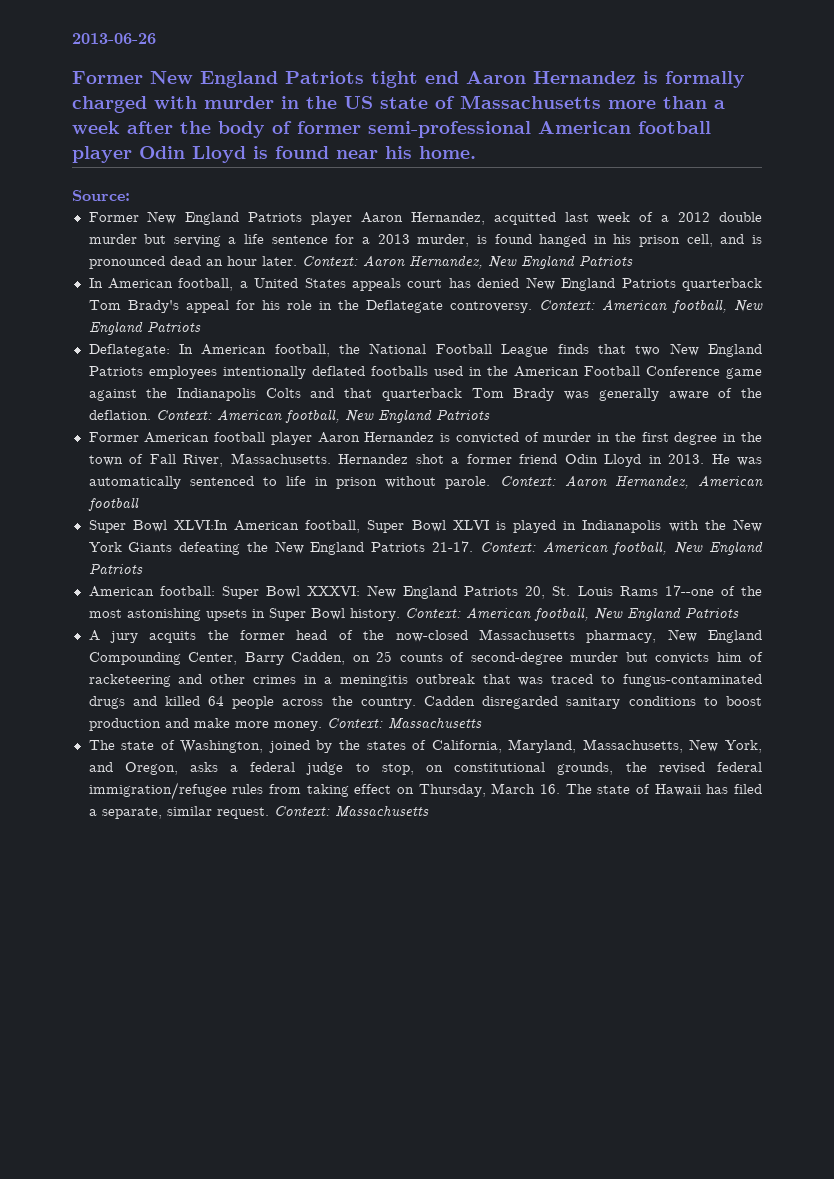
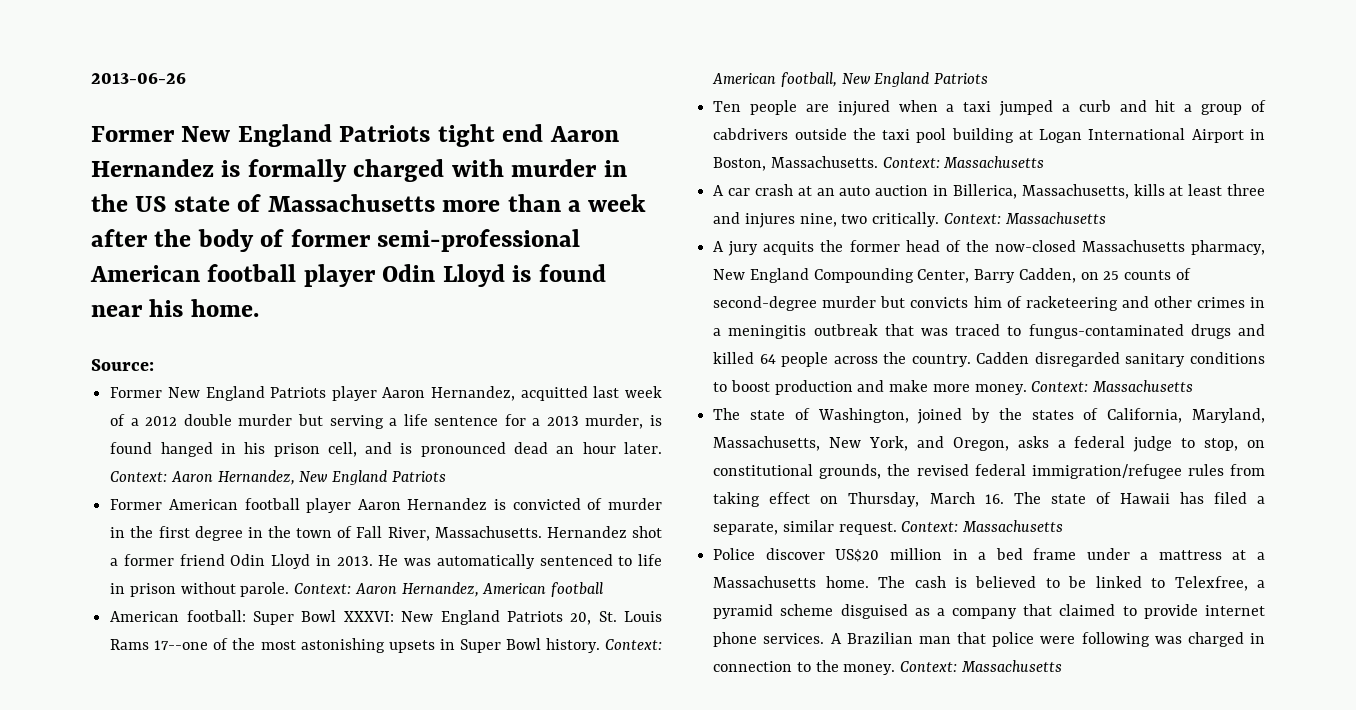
- In American football, a United States appeals court has denied New England Patriots quarterback Tom Brady's appeal for his role in the Deflategate controversy. Context: American football, New England Patriots
- Deflategate: In American football, the National Football League finds that two New England Patriots employees intentionally deflated footballs used in the American Football Conference game against the Indianapolis Colts and that quarterback Tom Brady was generally aware of the deflation. Context: American football, New England Patriots
- Super Bowl XLVI:In American football, Super Bowl XLVI is played in Indianapolis with the New York Giants defeating the New England Patriots 21-17. Context: American football, New England Patriots
+ Ten people are injured when a taxi jumped a curb and hit a group of cabdrivers outside the taxi pool building at Logan International Airport in Boston, Massachusetts. Context: Massachusetts
+ A car crash at an auto auction in Billerica, Massachusetts, kills at least three and injures nine, two critically. Context: Massachusetts
+ Police discover US$20 million in a bed frame under a mattress at a Massachusetts home. The cash is believed to be linked to Telexfree, a pyramid scheme disguised as a company that claimed to provide internet phone services. A Brazilian man that police were following was charged in connection to the money. Context: Massachusetts

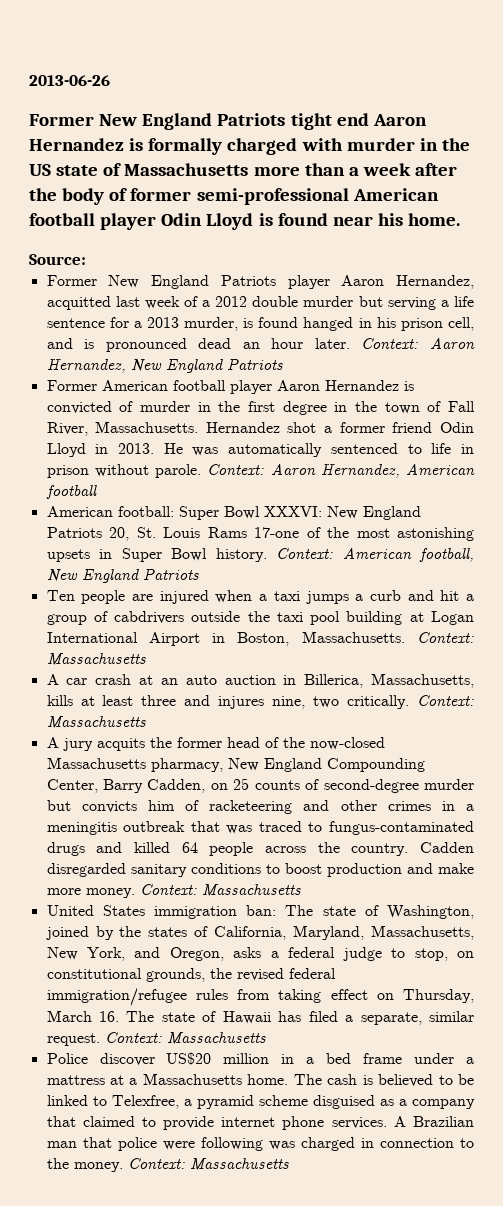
- American football: Super Bowl XXXVI: New England Patriots 20, St. Louis Rams 17--one of the most astonishing upsets in Super Bowl history.
+ American football: Super Bowl XXXVI: New England Patriots 20, St. Louis Rams 17-one of the most astonishing upsets in Super Bowl history.
- Ten people are injured when a taxi jumped a curb and hit a group of cabdrivers outside the taxi pool building at Logan International Airport in Boston, Massachusetts.
+ Ten people are injured when a taxi jumps a curb and hit a group of cabdrivers outside the taxi pool building at Logan International Airport in Boston, Massachusetts.
- The state of Washington, joined by the states of California, Maryland, Massachusetts, New York, and Oregon, asks a federal judge to stop, on constitutional grounds, the revised federal immigration/refugee rules from taking effect on Thursday, March 16. The state of Hawaii has filed a separate, similar request.
+ United States immigration ban: The state of Washington, joined by the states of California, Maryland, Massachusetts, New York, and Oregon, asks a federal judge to stop, on constitutional grounds, the revised federal immigration/refugee rules from taking effect on Thursday, March 16. The state of Hawaii has filed a separate, similar request.

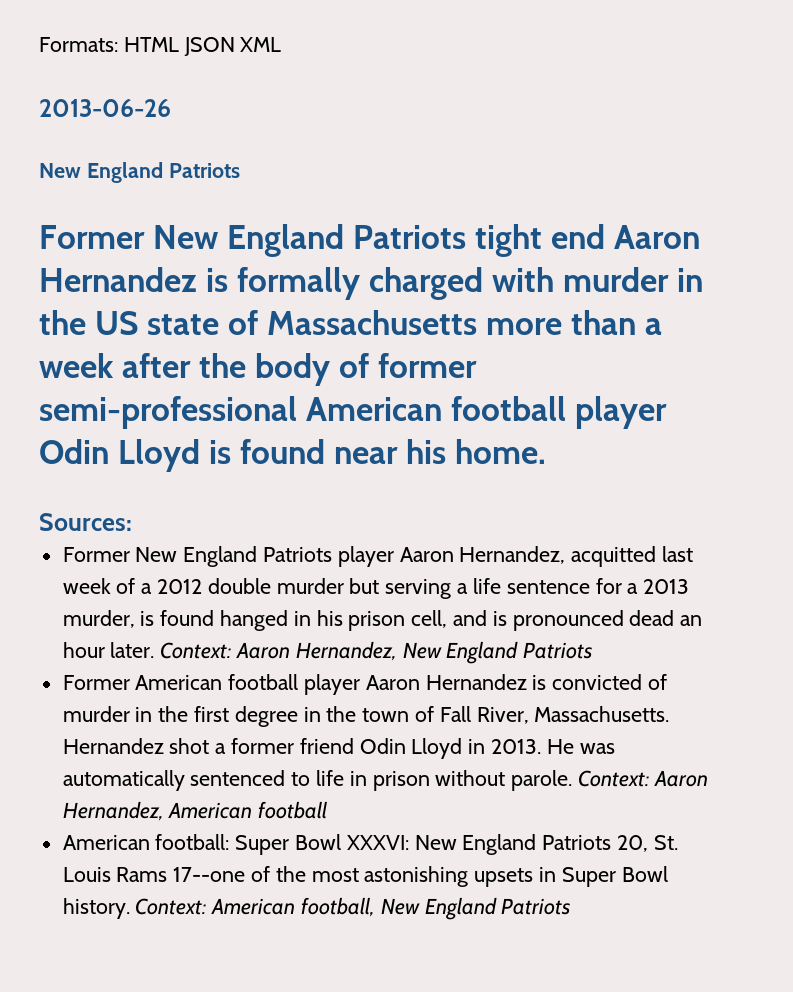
+ Formats: HTML JSON XML
  2013-06-26
+ New England Patriots
- Source:
+ Sources:
- American football: Super Bowl XXXVI: New England Patriots 20, St. Louis Rams 17-one of the most astonishing upsets in Super Bowl history.
+ American football: Super Bowl XXXVI: New England Patriots 20, St. Louis Rams 17--one of the most astonishing upsets in Super Bowl history.
- Ten people are injured when a taxi jumps a curb and hit a group of cabdrivers outside the taxi pool building at Logan International Airport in Boston, Massachusetts. Context: Massachusetts
- A car crash at an auto auction in Billerica, Massachusetts, kills at least three and injures nine, two critically. Context: Massachusetts
- A jury acquits the former head of the now-closed Massachusetts pharmacy, New England Compounding Center, Barry Cadden, on 25 counts of second-degree murder but convicts him of racketeering and other crimes in a meningitis outbreak that was traced to fungus-contaminated drugs and killed 64 people across the country. Cadden disregarded sanitary conditions to boost production and make more money. Context: Massachusetts
- United States immigration ban: The state of Washington, joined by the states of California, Maryland, Massachusetts, New York, and Oregon, asks a federal judge to stop, on constitutional grounds, the revised federal immigration/refugee rules from taking effect on Thursday, March 16. The state of Hawaii has filed a separate, similar request. Context: Massachusetts
- Police discover US$20 million in a bed frame under a mattress at a Massachusetts home. The cash is believed to be linked to Telexfree, a pyramid scheme disguised as a company that claimed to provide internet phone services. A Brazilian man that police were following was charged in connection to the money. Context: Massachusetts

